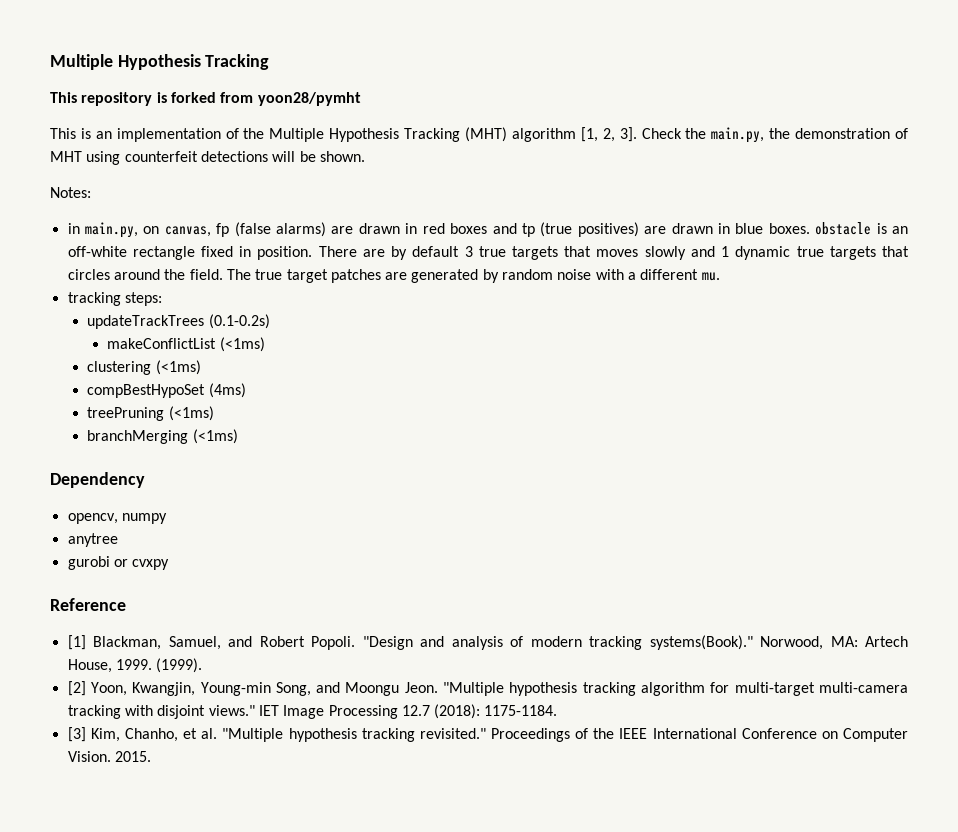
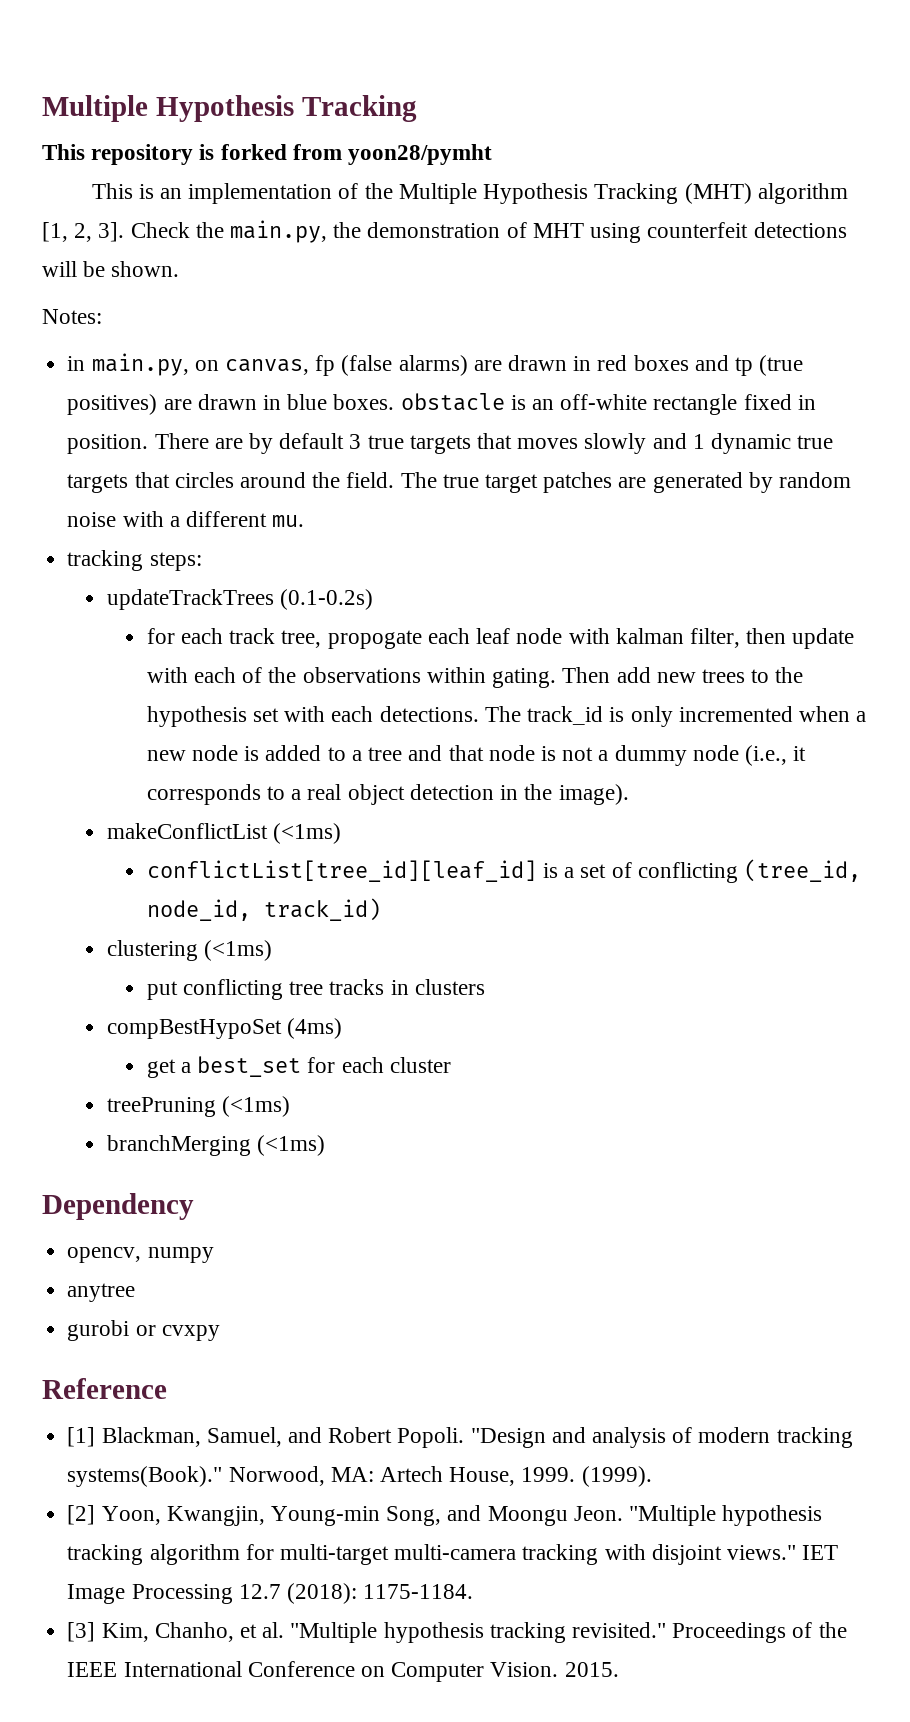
+ for each track tree, propogate each leaf node with kalman filter, then update with each of the observations within gating. Then add new trees to the hypothesis set with each detections. The track_id is only incremented when a new node is added to a tree and that node is not a dummy node (i.e., it corresponds to a real object detection in the image).
  makeConflictList (<1ms)
+ conflictList[tree_id][leaf_id] is a set of conflicting (tree_id, node_id, track_id)
  clustering (<1ms)
+ put conflicting tree tracks in clusters
  compBestHypoSet (4ms)
+ get a best_set for each cluster

